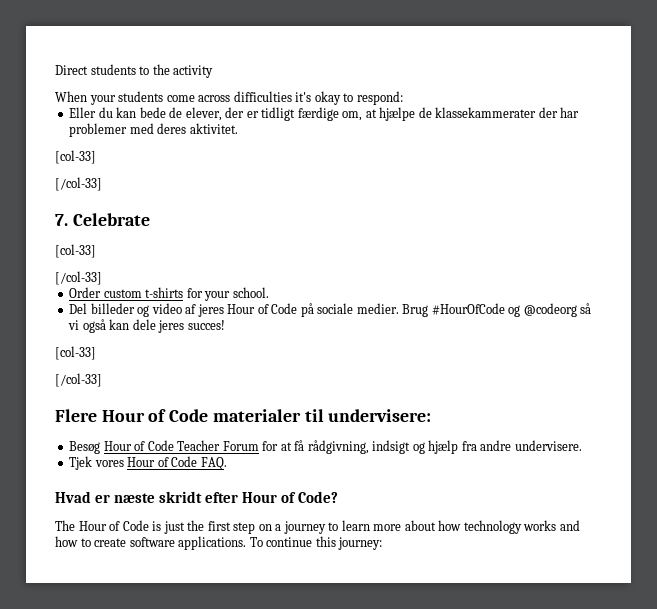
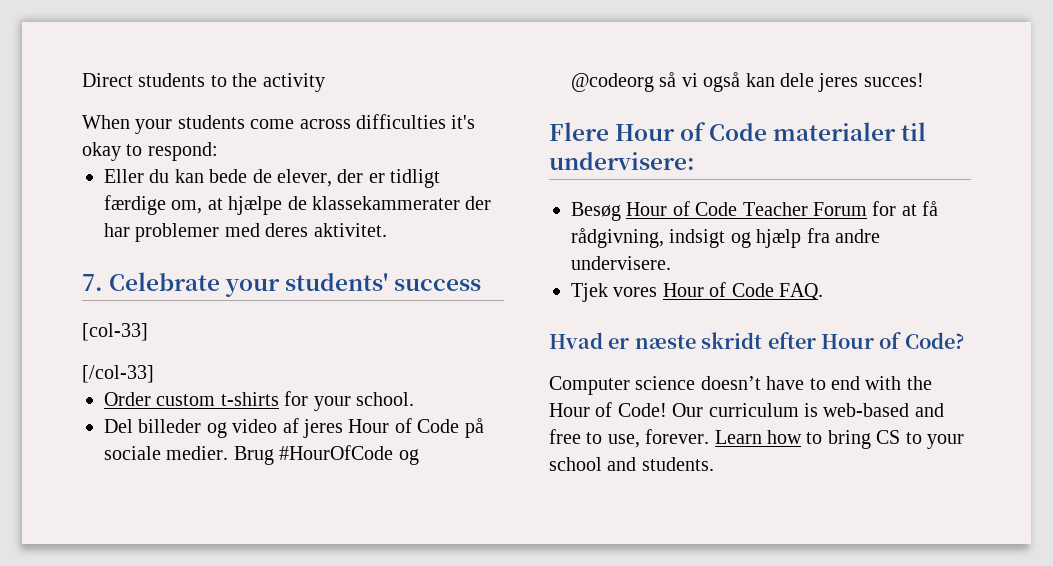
  Eller du kan bede de elever, der er tidligt færdige om, at hjælpe de klassekammerater der har problemer med deres aktivitet.
- [col-33]
- [/col-33]
- 7. Celebrate
+ 7. Celebrate your students' success
  Brug #HourOfCode og @codeorg så vi også kan dele jeres succes!
- [col-33]
- [/col-33]
- The Hour of Code is just the first step on a journey to learn more about how technology works and how to create software applications. To continue this journey:
+ Computer science doesn’t have to end with the Hour of Code! Our curriculum is web-based and free to use, forever. Learn how to bring CS to your school and students.

